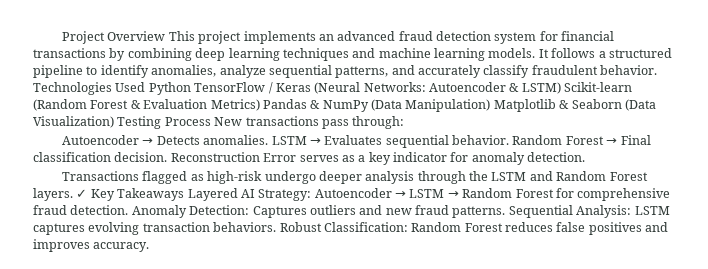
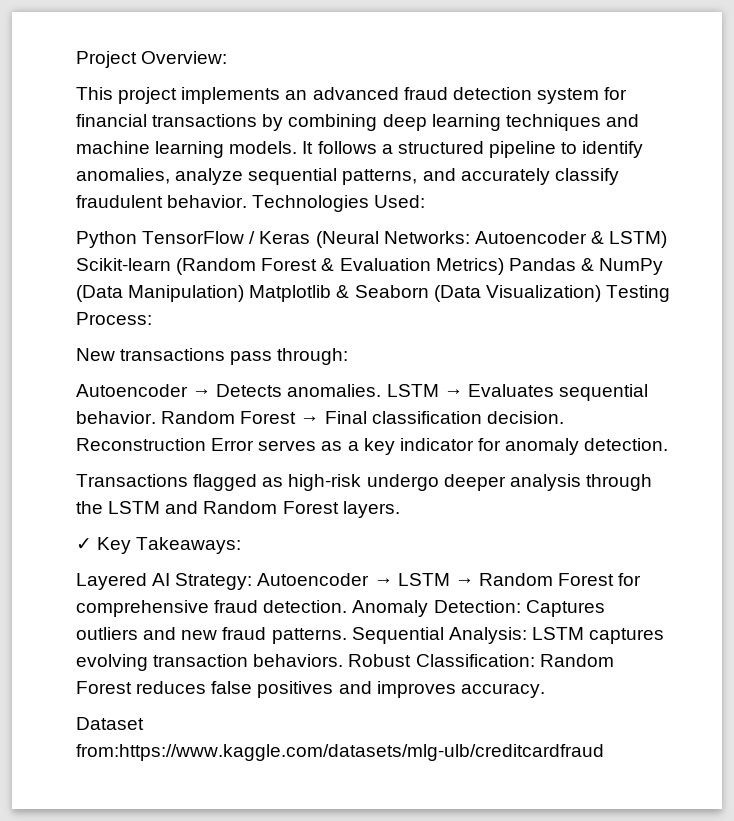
- Project Overview This project implements an advanced fraud detection system for financial transactions by combining deep learning techniques and machine learning models.
+ Project Overview:
+ This project implements an advanced fraud detection system for financial transactions by combining deep learning techniques and machine learning models.
- Technologies Used Python TensorFlow / Keras (Neural Networks: Autoencoder & LSTM) Scikit-learn (Random Forest & Evaluation Metrics) Pandas & NumPy (Data Manipulation) Matplotlib & Seaborn (Data Visualization) Testing Process New transactions pass through:
+ Technologies Used:
+ Python TensorFlow / Keras (Neural Networks: Autoencoder & LSTM) Scikit-learn (Random Forest & Evaluation Metrics) Pandas & NumPy (Data Manipulation) Matplotlib & Seaborn (Data Visualization) Testing Process:
+ New transactions pass through:
- Transactions flagged as high-risk undergo deeper analysis through the LSTM and Random Forest layers. ✓ Key Takeaways Layered AI Strategy: Autoencoder → LSTM → Random Forest for comprehensive fraud detection.
+ Transactions flagged as high-risk undergo deeper analysis through the LSTM and Random Forest layers.
+ ✓ Key Takeaways:
+ Layered AI Strategy: Autoencoder → LSTM → Random Forest for comprehensive fraud detection.
+ Dataset from:https://www.kaggle.com/datasets/mlg-ulb/creditcardfraud

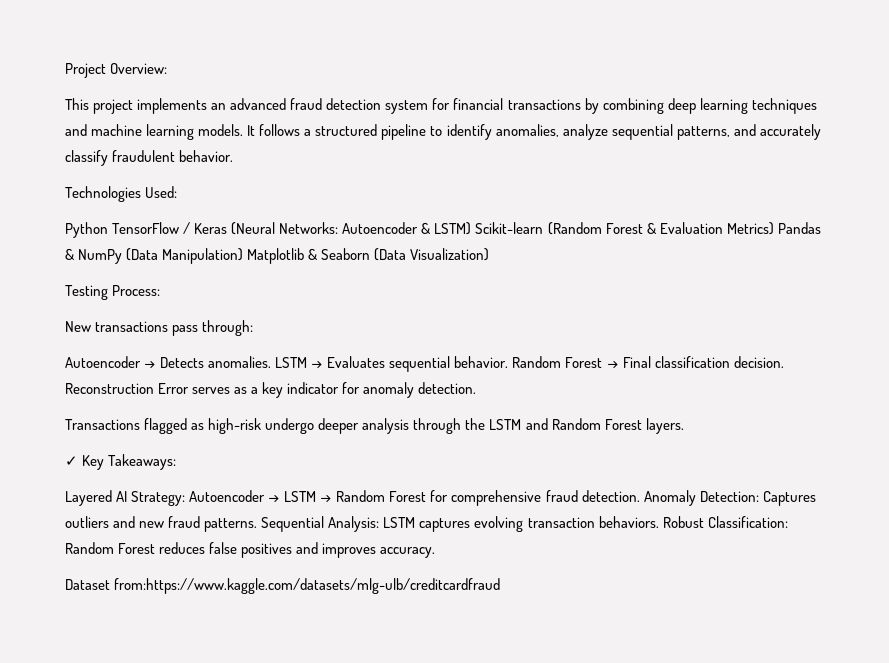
- It follows a structured pipeline to identify anomalies, analyze sequential patterns, and accurately classify fraudulent behavior. Technologies Used:
+ It follows a structured pipeline to identify anomalies, analyze sequential patterns, and accurately classify fraudulent behavior.
+ Technologies Used:
- Python TensorFlow / Keras (Neural Networks: Autoencoder & LSTM) Scikit-learn (Random Forest & Evaluation Metrics) Pandas & NumPy (Data Manipulation) Matplotlib & Seaborn (Data Visualization) Testing Process:
+ Python TensorFlow / Keras (Neural Networks: Autoencoder & LSTM) Scikit-learn (Random Forest & Evaluation Metrics) Pandas & NumPy (Data Manipulation) Matplotlib & Seaborn (Data Visualization)
+ Testing Process:

